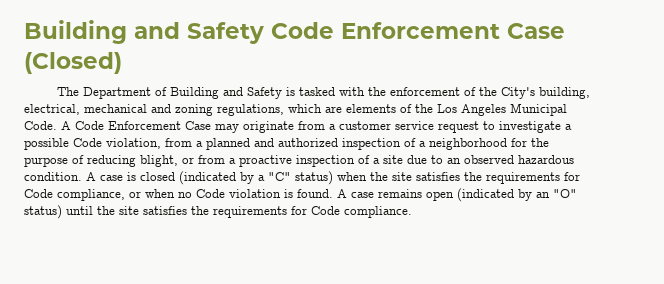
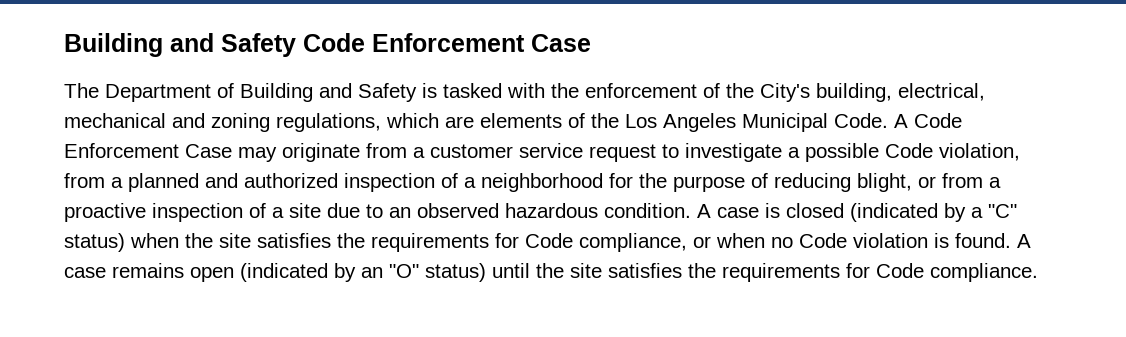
- Building and Safety Code Enforcement Case (Closed)
+ Building and Safety Code Enforcement Case

